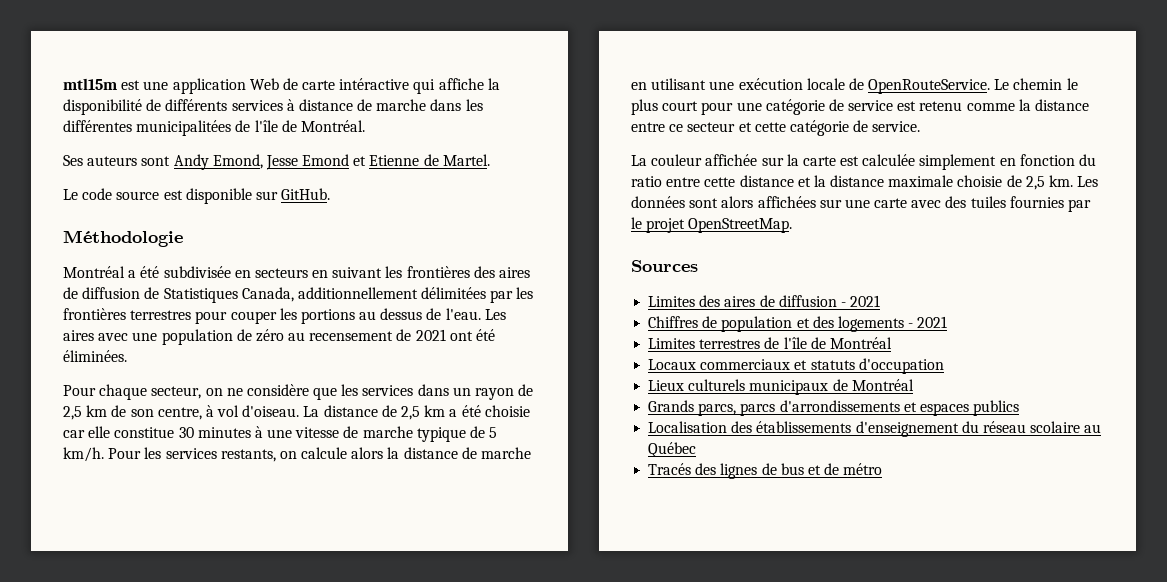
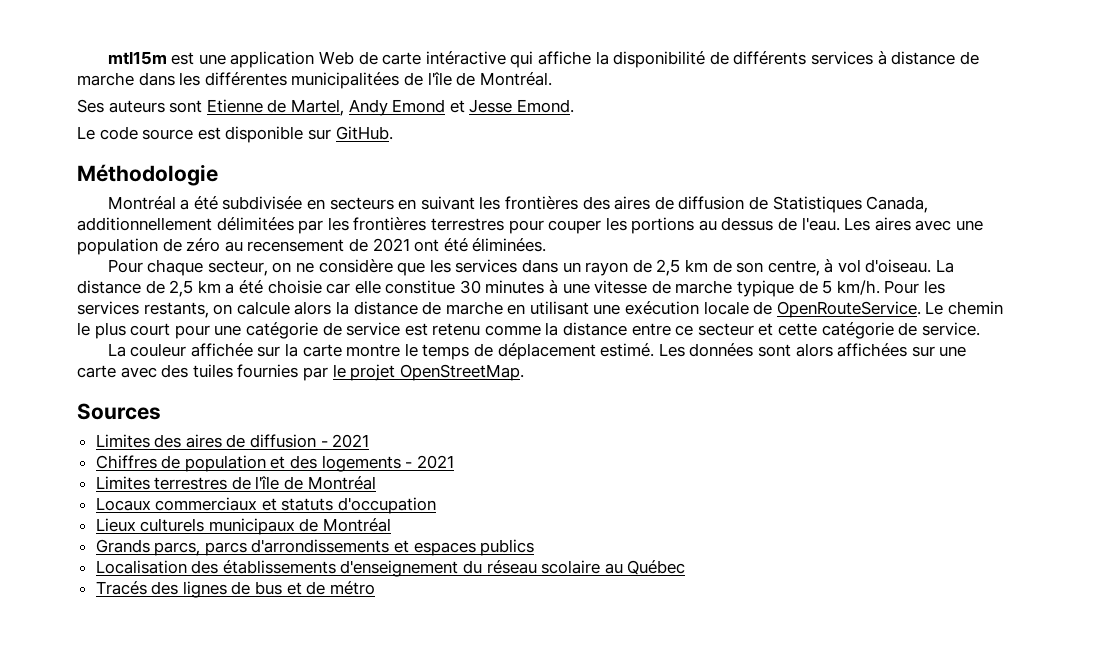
- Ses auteurs sont Andy Emond, Jesse Emond et Etienne de Martel.
+ Ses auteurs sont Etienne de Martel, Andy Emond et Jesse Emond.
- La couleur affichée sur la carte est calculée simplement en fonction du ratio entre cette distance et la distance maximale choisie de 2,5 km.
+ La couleur affichée sur la carte montre le temps de déplacement estimé.

